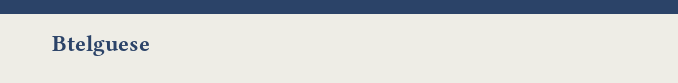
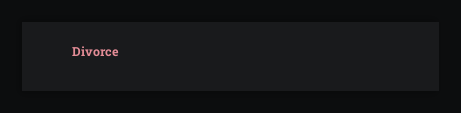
- Btelguese
+ Divorce

